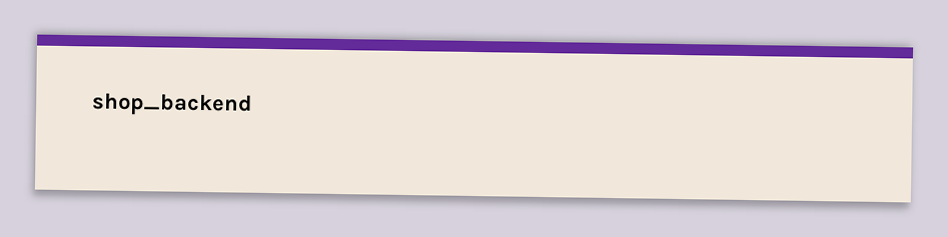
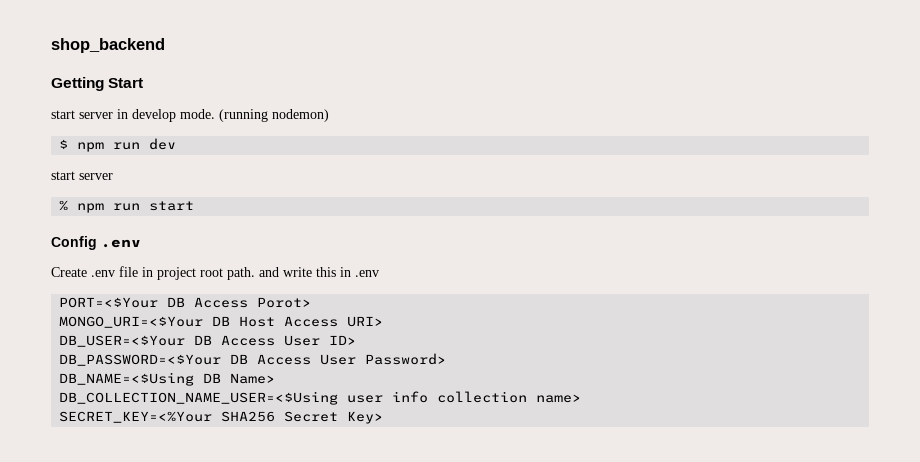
+ Getting Start
+ start server in develop mode. (running nodemon)
+ $ npm run dev
+ start server
+ % npm run start
+ Config .env
+ Create .env file in project root path. and write this in .env
+ PORT=<$Your DB Access Porot>
+ MONGO_URI=<$Your DB Host Access URI>
+ DB_USER=<$Your DB Access User ID>
+ DB_PASSWORD=<$Your DB Access User Password>
+ DB_NAME=<$Using DB Name>
+ DB_COLLECTION_NAME_USER=<$Using user info collection name>
+ SECRET_KEY=<%Your SHA256 Secret Key>

